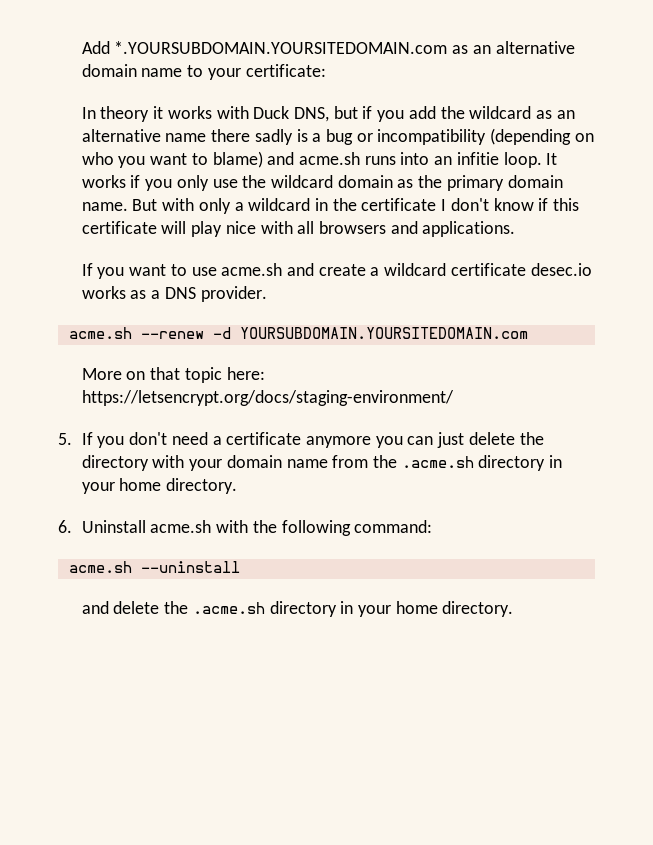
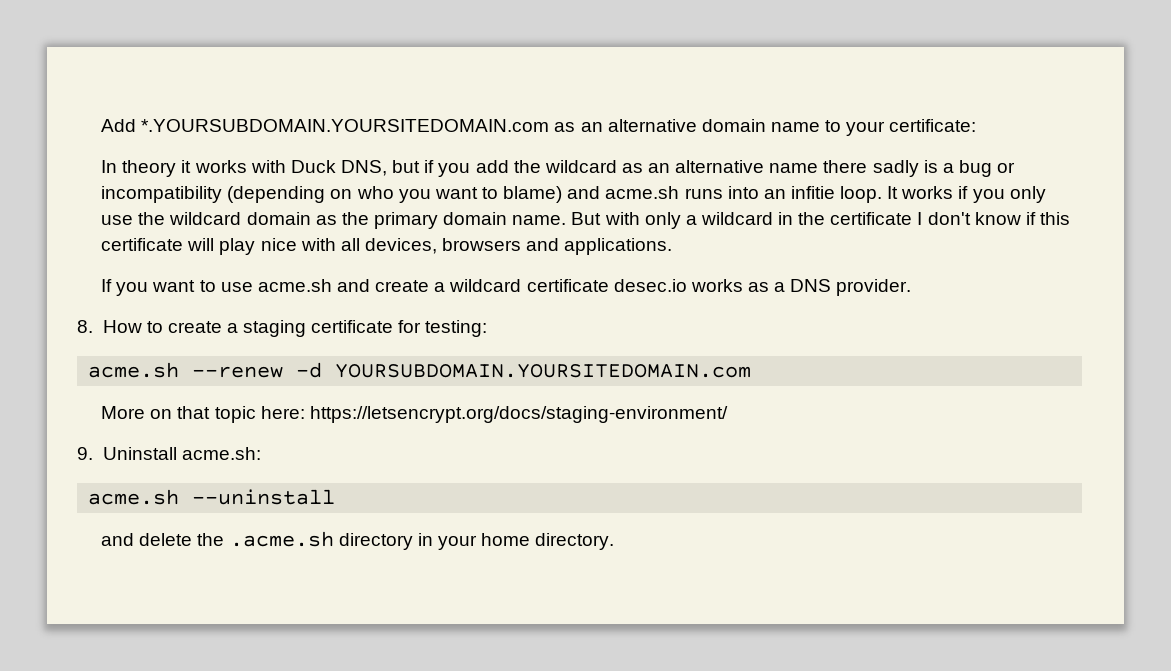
- But with only a wildcard in the certificate I don't know if this certificate will play nice with all browsers and applications.
+ But with only a wildcard in the certificate I don't know if this certificate will play nice with all devices, browsers and applications.
+ 8. How to create a staging certificate for testing:
- 5. If you don't need a certificate anymore you can just delete the directory with your domain name from the .acme.sh directory in your home directory.
- 6. Uninstall acme.sh with the following command:
+ 9. Uninstall acme.sh:

